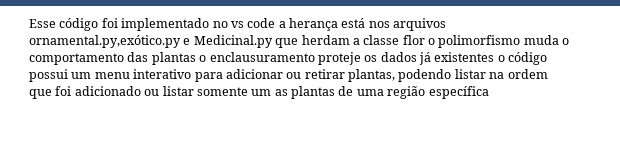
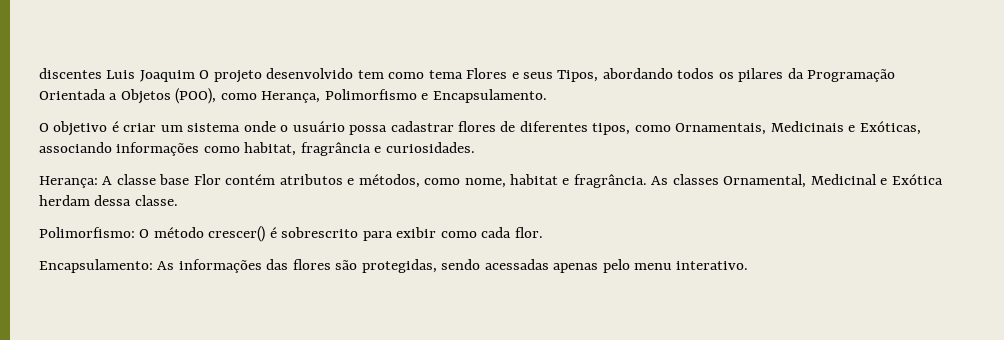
- Esse código foi implementado no vs code a herança está nos arquivos ornamental.py,exótico.py e Medicinal.py que herdam a classe flor o polimorfismo muda o comportamento das plantas o enclausuramento proteje os dados já existentes o código possui um menu interativo para adicionar ou retirar plantas, podendo listar na ordem que foi adicionado ou listar somente um as plantas de uma região específica
+ discentes Luis Joaquim O projeto desenvolvido tem como tema Flores e seus Tipos, abordando todos os pilares da Programação Orientada a Objetos (POO), como Herança, Polimorfismo e Encapsulamento.
+ O objetivo é criar um sistema onde o usuário possa cadastrar flores de diferentes tipos, como Ornamentais, Medicinais e Exóticas, associando informações como habitat, fragrância e curiosidades.
+ Herança: A classe base Flor contém atributos e métodos, como nome, habitat e fragrância. As classes Ornamental, Medicinal e Exótica herdam dessa classe.
+ Polimorfismo: O método crescer() é sobrescrito para exibir como cada flor.
+ Encapsulamento: As informações das flores são protegidas, sendo acessadas apenas pelo menu interativo.

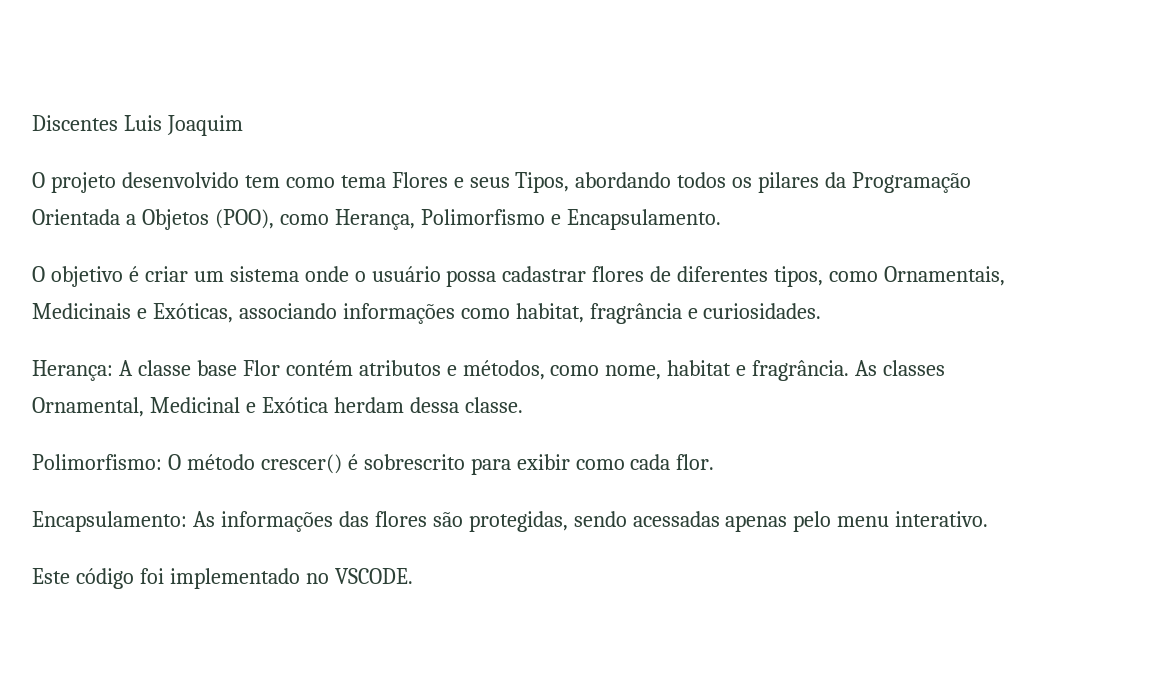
- discentes Luis Joaquim O projeto desenvolvido tem como tema Flores e seus Tipos, abordando todos os pilares da Programação Orientada a Objetos (POO), como Herança, Polimorfismo e Encapsulamento.
+ Discentes Luis Joaquim
+ O projeto desenvolvido tem como tema Flores e seus Tipos, abordando todos os pilares da Programação Orientada a Objetos (POO), como Herança, Polimorfismo e Encapsulamento.
+ Este código foi implementado no VSCODE.

